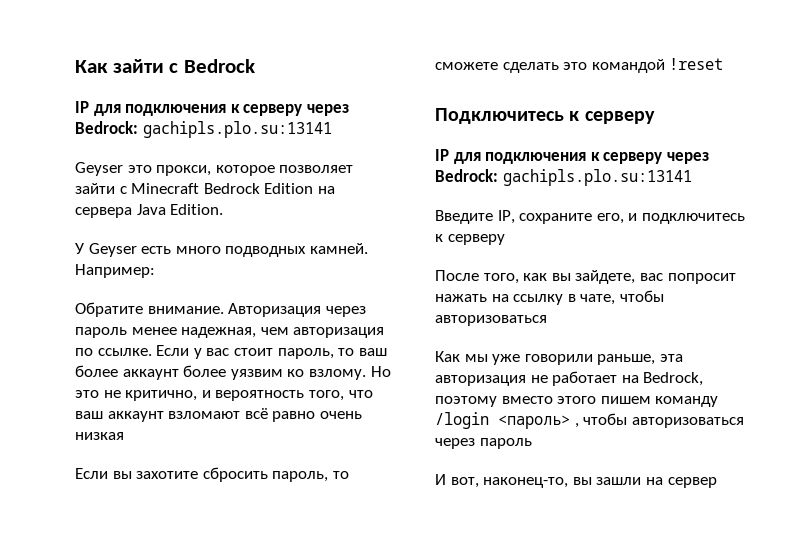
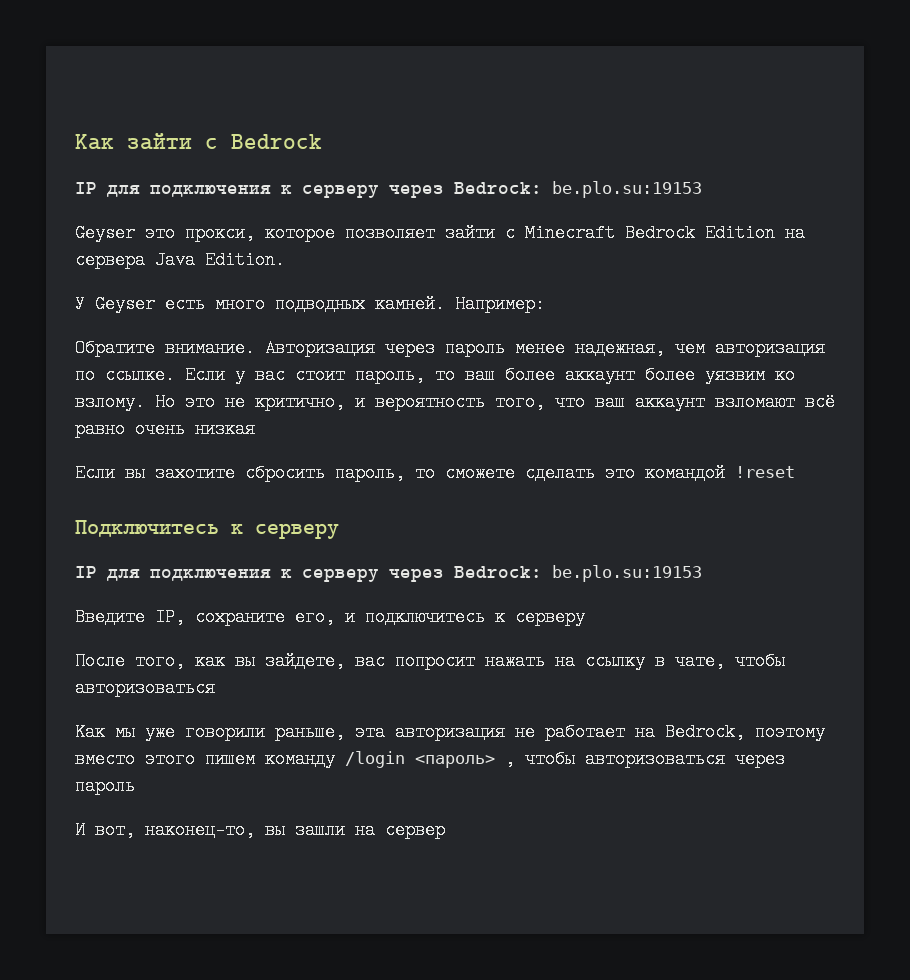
  Как зайти с Bedrock
- IP для подключения к серверу через Bedrock: gachipls.plo.su:13141
+ IP для подключения к серверу через Bedrock: be.plo.su:19153
  Подключитесь к серверу
- IP для подключения к серверу через Bedrock: gachipls.plo.su:13141
+ IP для подключения к серверу через Bedrock: be.plo.su:19153

